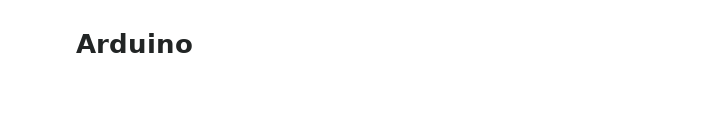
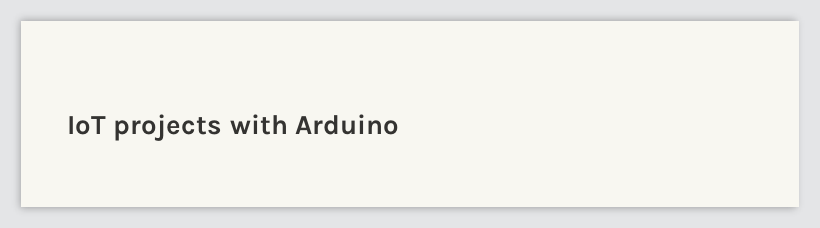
- Arduino
+ IoT projects with Arduino

